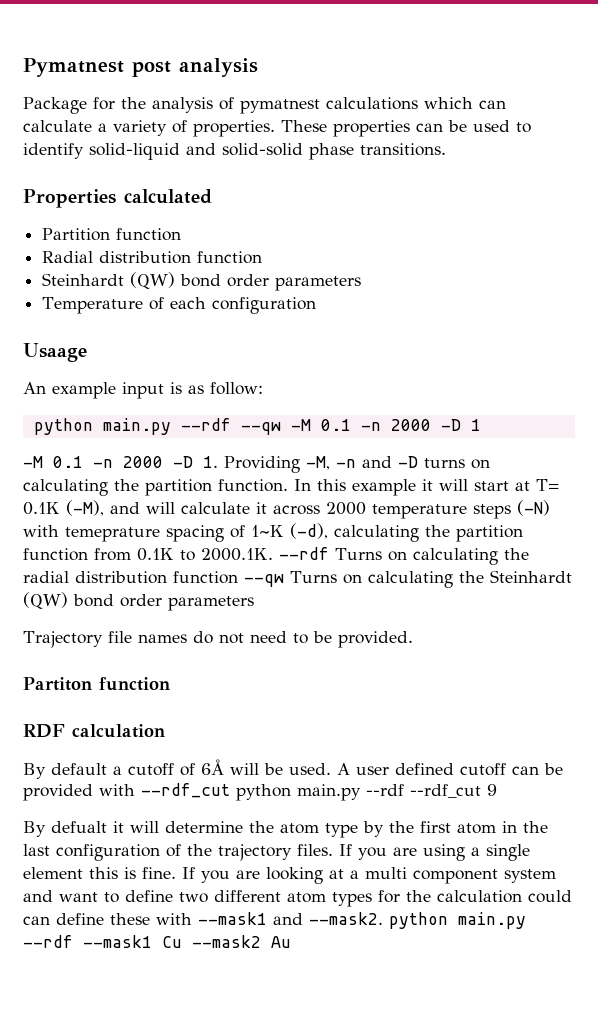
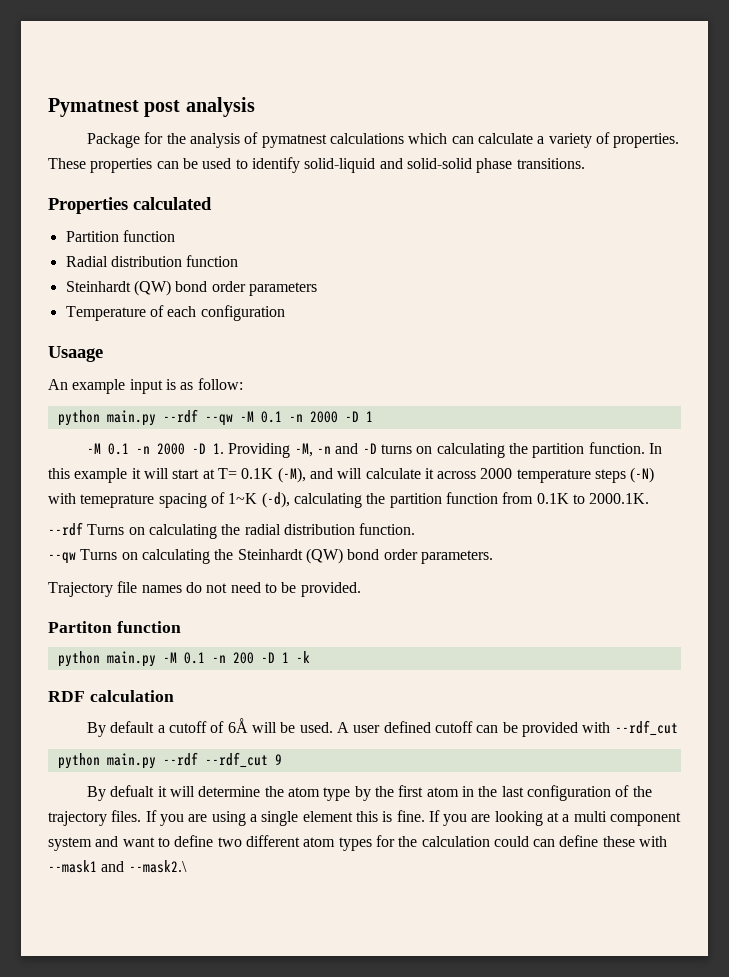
- In this example it will start at T= 0.1K (-M), and will calculate it across 2000 temperature steps (-N) with temeprature spacing of 1~K (-d), calculating the partition function from 0.1K to 2000.1K. --rdf Turns on calculating the radial distribution function --qw Turns on calculating the Steinhardt (QW) bond order parameters
+ In this example it will start at T= 0.1K (-M), and will calculate it across 2000 temperature steps (-N) with temeprature spacing of 1~K (-d), calculating the partition function from 0.1K to 2000.1K.
+ --rdf Turns on calculating the radial distribution function.
+ --qw Turns on calculating the Steinhardt (QW) bond order parameters.
+ python main.py -M 0.1 -n 200 -D 1 -k
- A user defined cutoff can be provided with --rdf_cut python main.py --rdf --rdf_cut 9
+ A user defined cutoff can be provided with --rdf_cut
+ python main.py --rdf --rdf_cut 9
- If you are looking at a multi component system and want to define two different atom types for the calculation could can define these with --mask1 and --mask2. python main.py --rdf --mask1 Cu --mask2 Au
+ If you are looking at a multi component system and want to define two different atom types for the calculation could can define these with --mask1 and --mask2.\

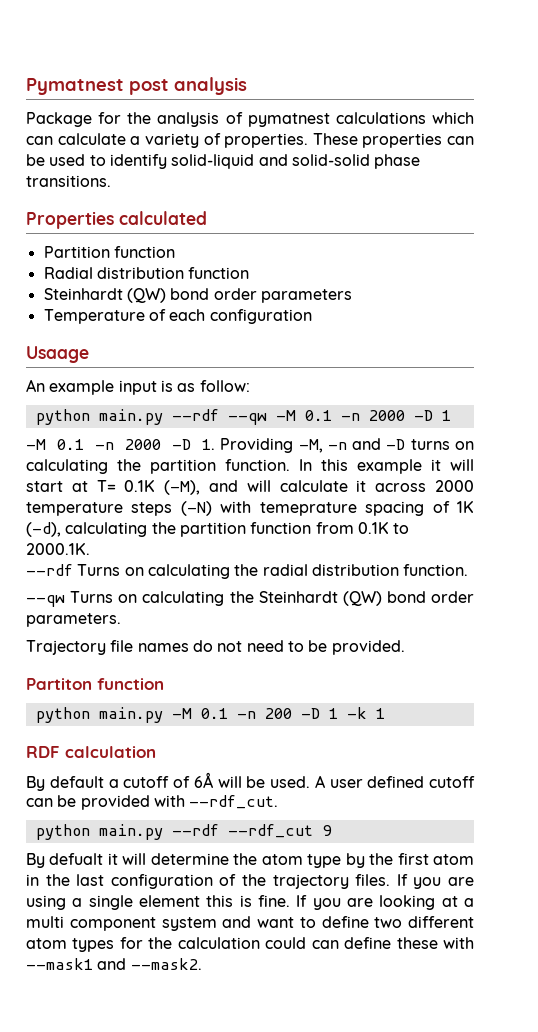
- In this example it will start at T= 0.1K (-M), and will calculate it across 2000 temperature steps (-N) with temeprature spacing of 1~K (-d), calculating the partition function from 0.1K to 2000.1K.
+ In this example it will start at T= 0.1K (-M), and will calculate it across 2000 temperature steps (-N) with temeprature spacing of 1K (-d), calculating the partition function from 0.1K to 2000.1K.
- python main.py -M 0.1 -n 200 -D 1 -k
+ python main.py -M 0.1 -n 200 -D 1 -k 1
- A user defined cutoff can be provided with --rdf_cut
+ A user defined cutoff can be provided with --rdf_cut.
- If you are looking at a multi component system and want to define two different atom types for the calculation could can define these with --mask1 and --mask2.\
+ If you are looking at a multi component system and want to define two different atom types for the calculation could can define these with --mask1 and --mask2.

